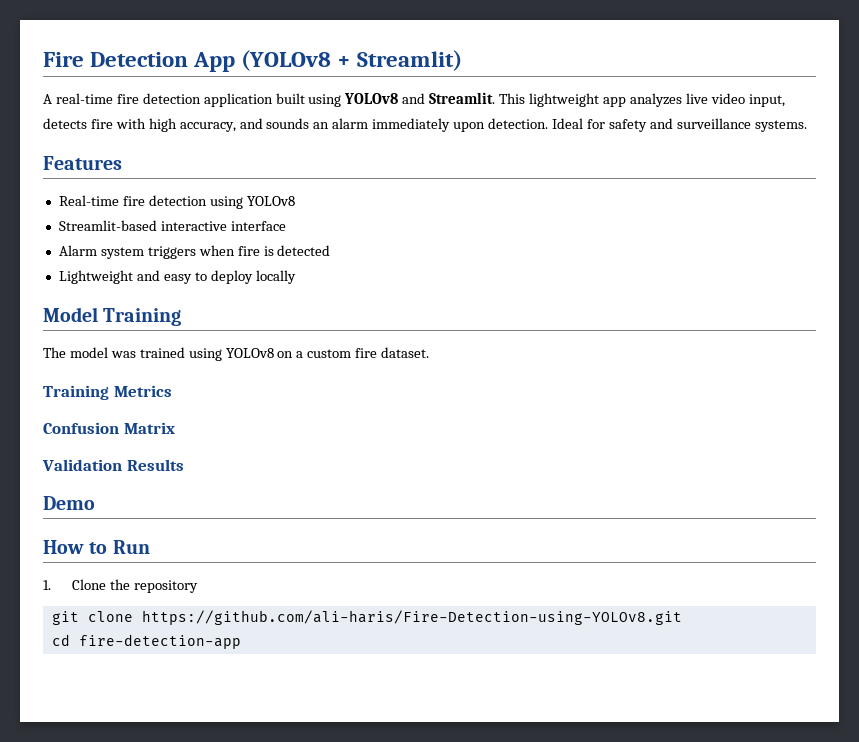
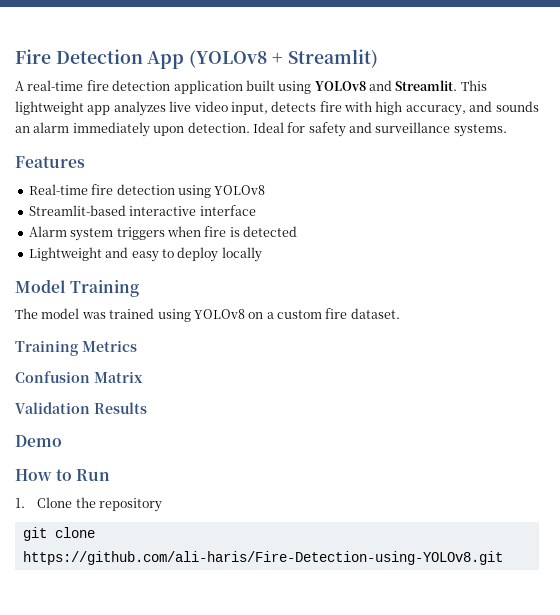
- cd fire-detection-app

